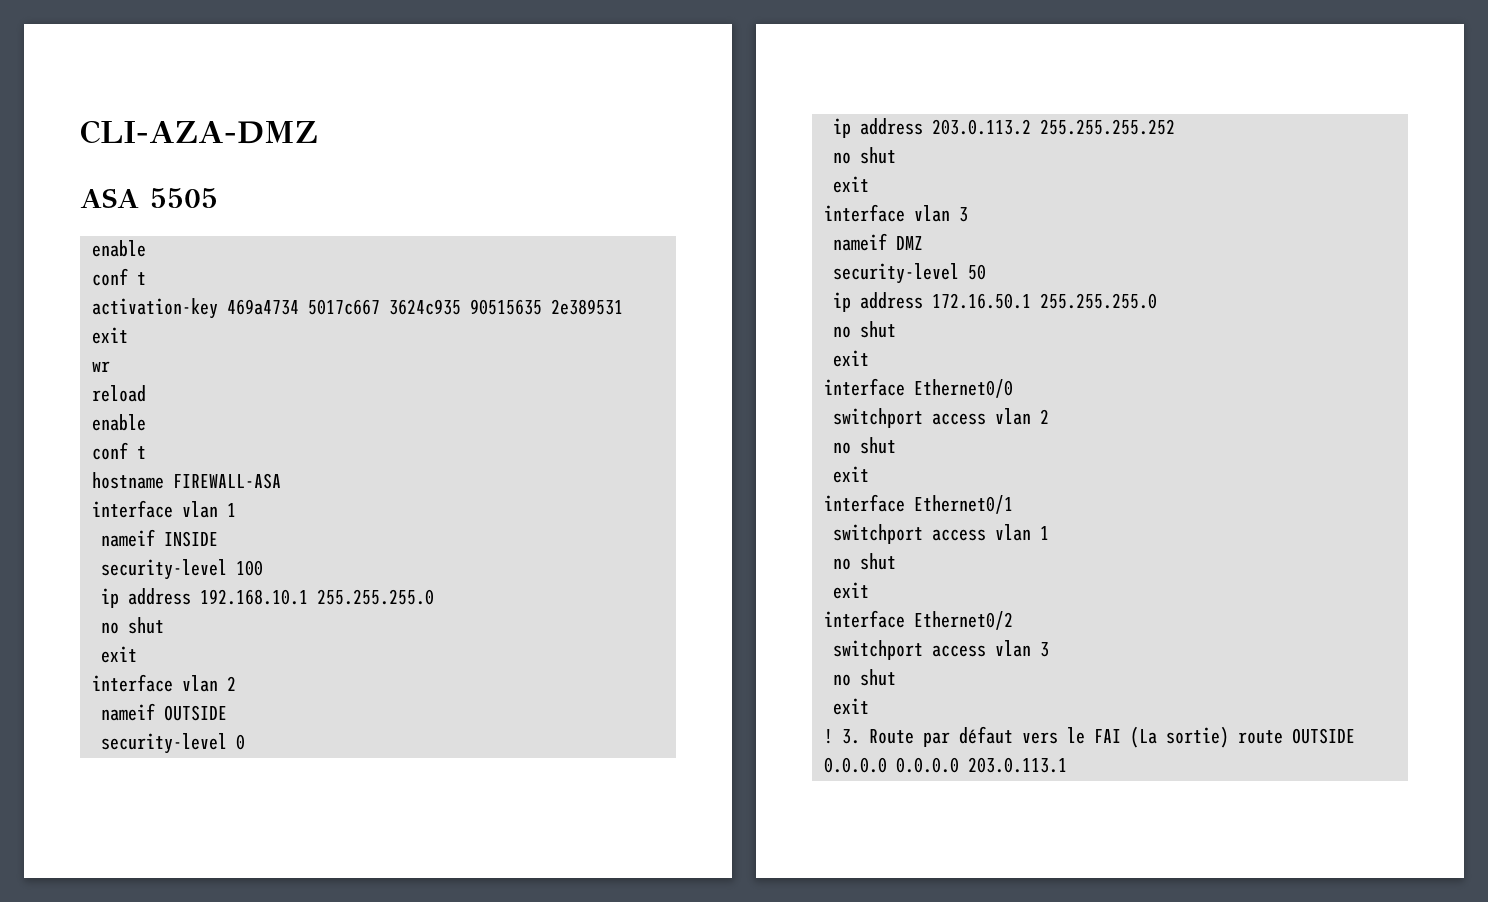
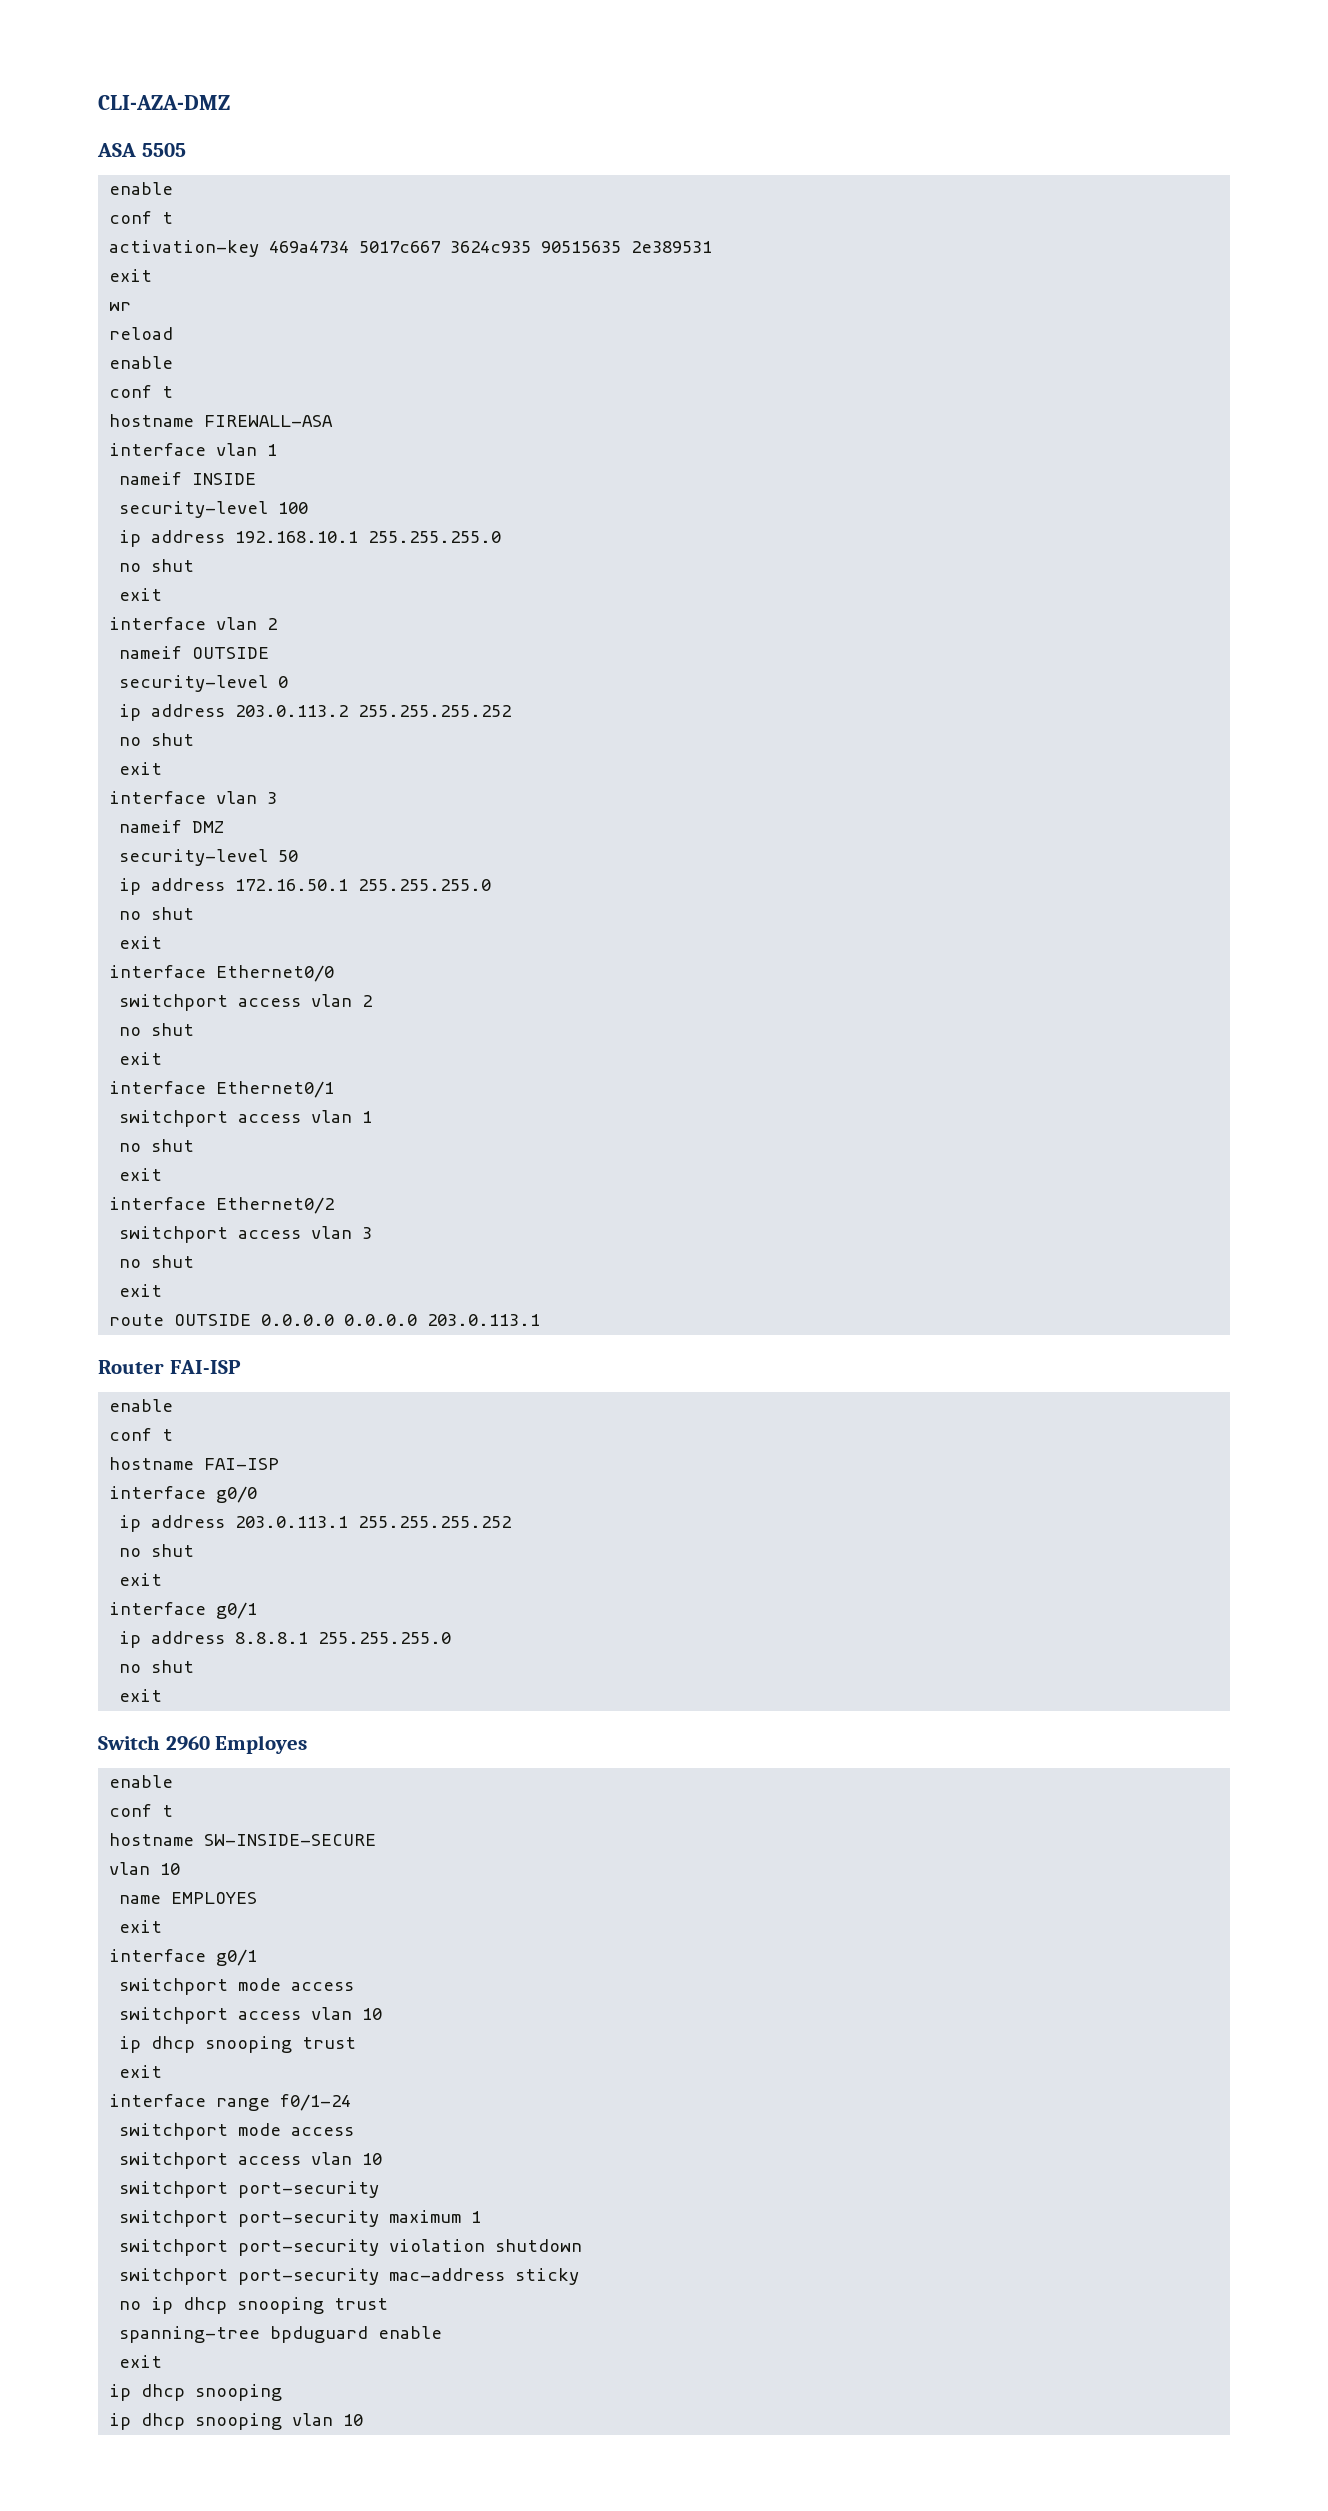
- ! 3. Route par défaut vers le FAI (La sortie) route OUTSIDE 0.0.0.0 0.0.0.0 203.0.113.1
+ route OUTSIDE 0.0.0.0 0.0.0.0 203.0.113.1
+ Router FAI-ISP
+ enable
+ conf t
+ hostname FAI-ISP
+ interface g0/0
+ ip address 203.0.113.1 255.255.255.252
+ no shut
+ exit
+ interface g0/1
+ ip address 8.8.8.1 255.255.255.0
+ no shut
+ exit
+ Switch 2960 Employes
+ enable
+ conf t
+ hostname SW-INSIDE-SECURE
+ vlan 10
+ name EMPLOYES
+ exit
+ interface g0/1
+ switchport mode access
+ switchport access vlan 10
+ ip dhcp snooping trust
+ exit
+ interface range f0/1-24
+ switchport mode access
+ switchport access vlan 10
+ switchport port-security
+ switchport port-security maximum 1
+ switchport port-security violation shutdown
+ switchport port-security mac-address sticky
+ no ip dhcp snooping trust
+ spanning-tree bpduguard enable
+ exit
+ ip dhcp snooping
+ ip dhcp snooping vlan 10

